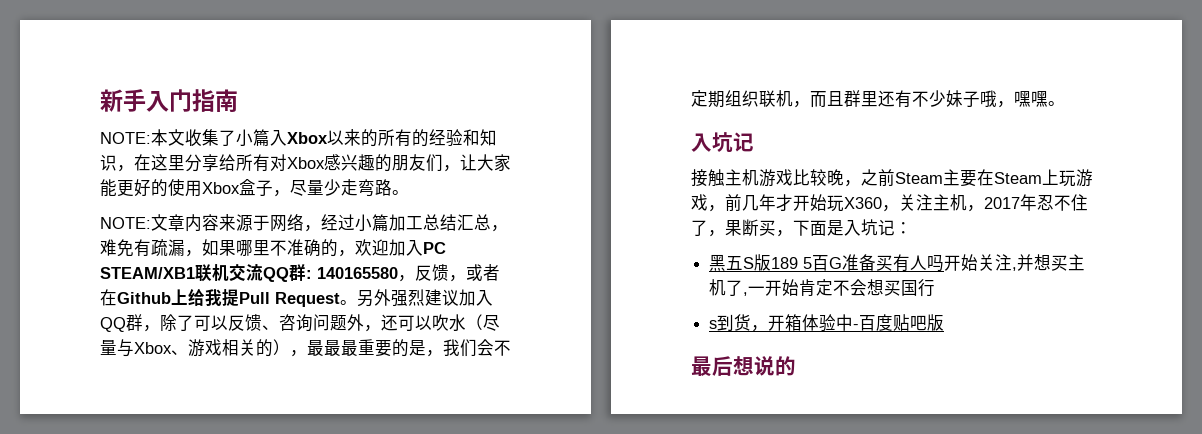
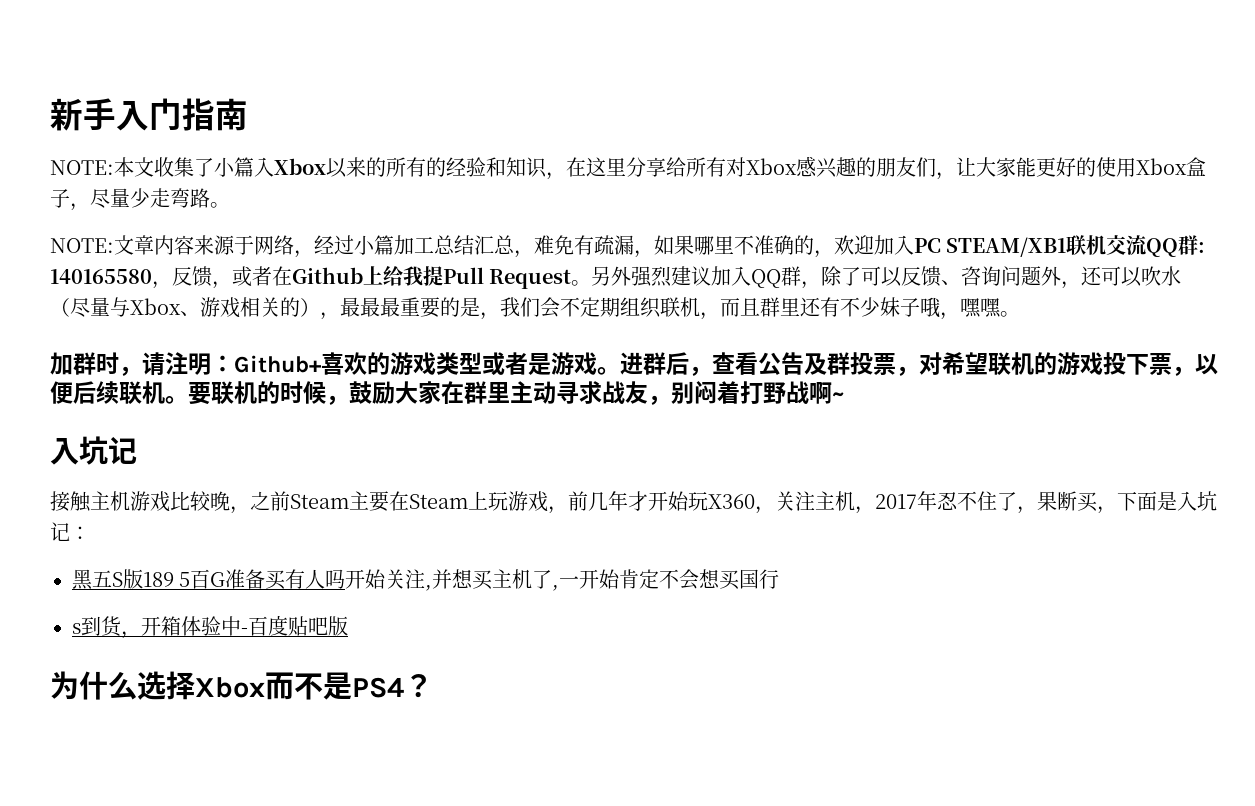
+ 加群时，请注明：Github+喜欢的游戏类型或者是游戏。进群后，查看公告及群投票，对希望联机的游戏投下票，以便后续联机。要联机的时候，鼓励大家在群里主动寻求战友，别闷着打野战啊~
- 最后想说的
+ 为什么选择Xbox而不是PS4？

